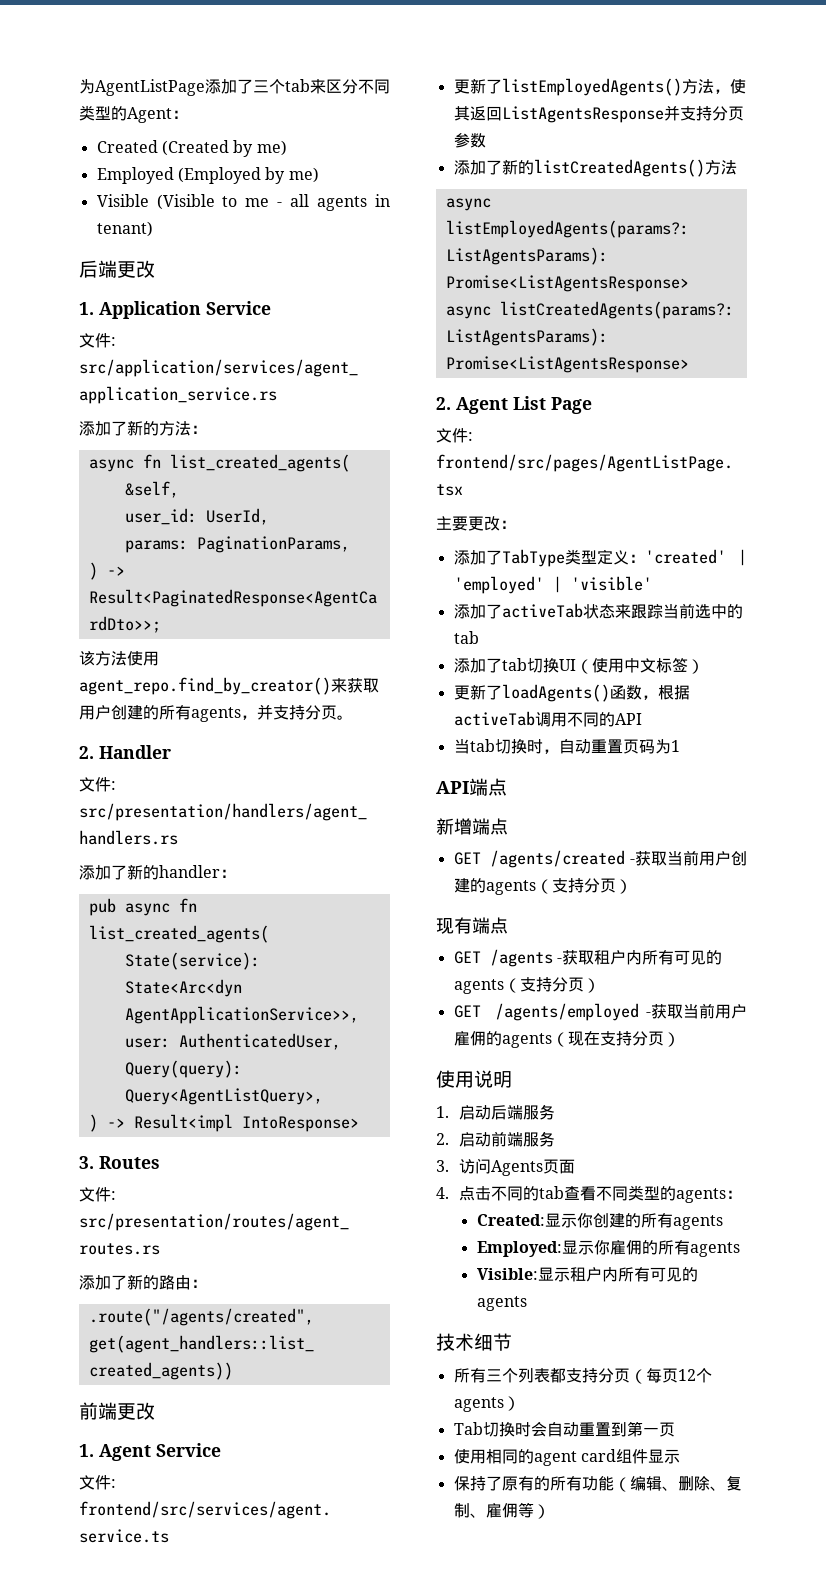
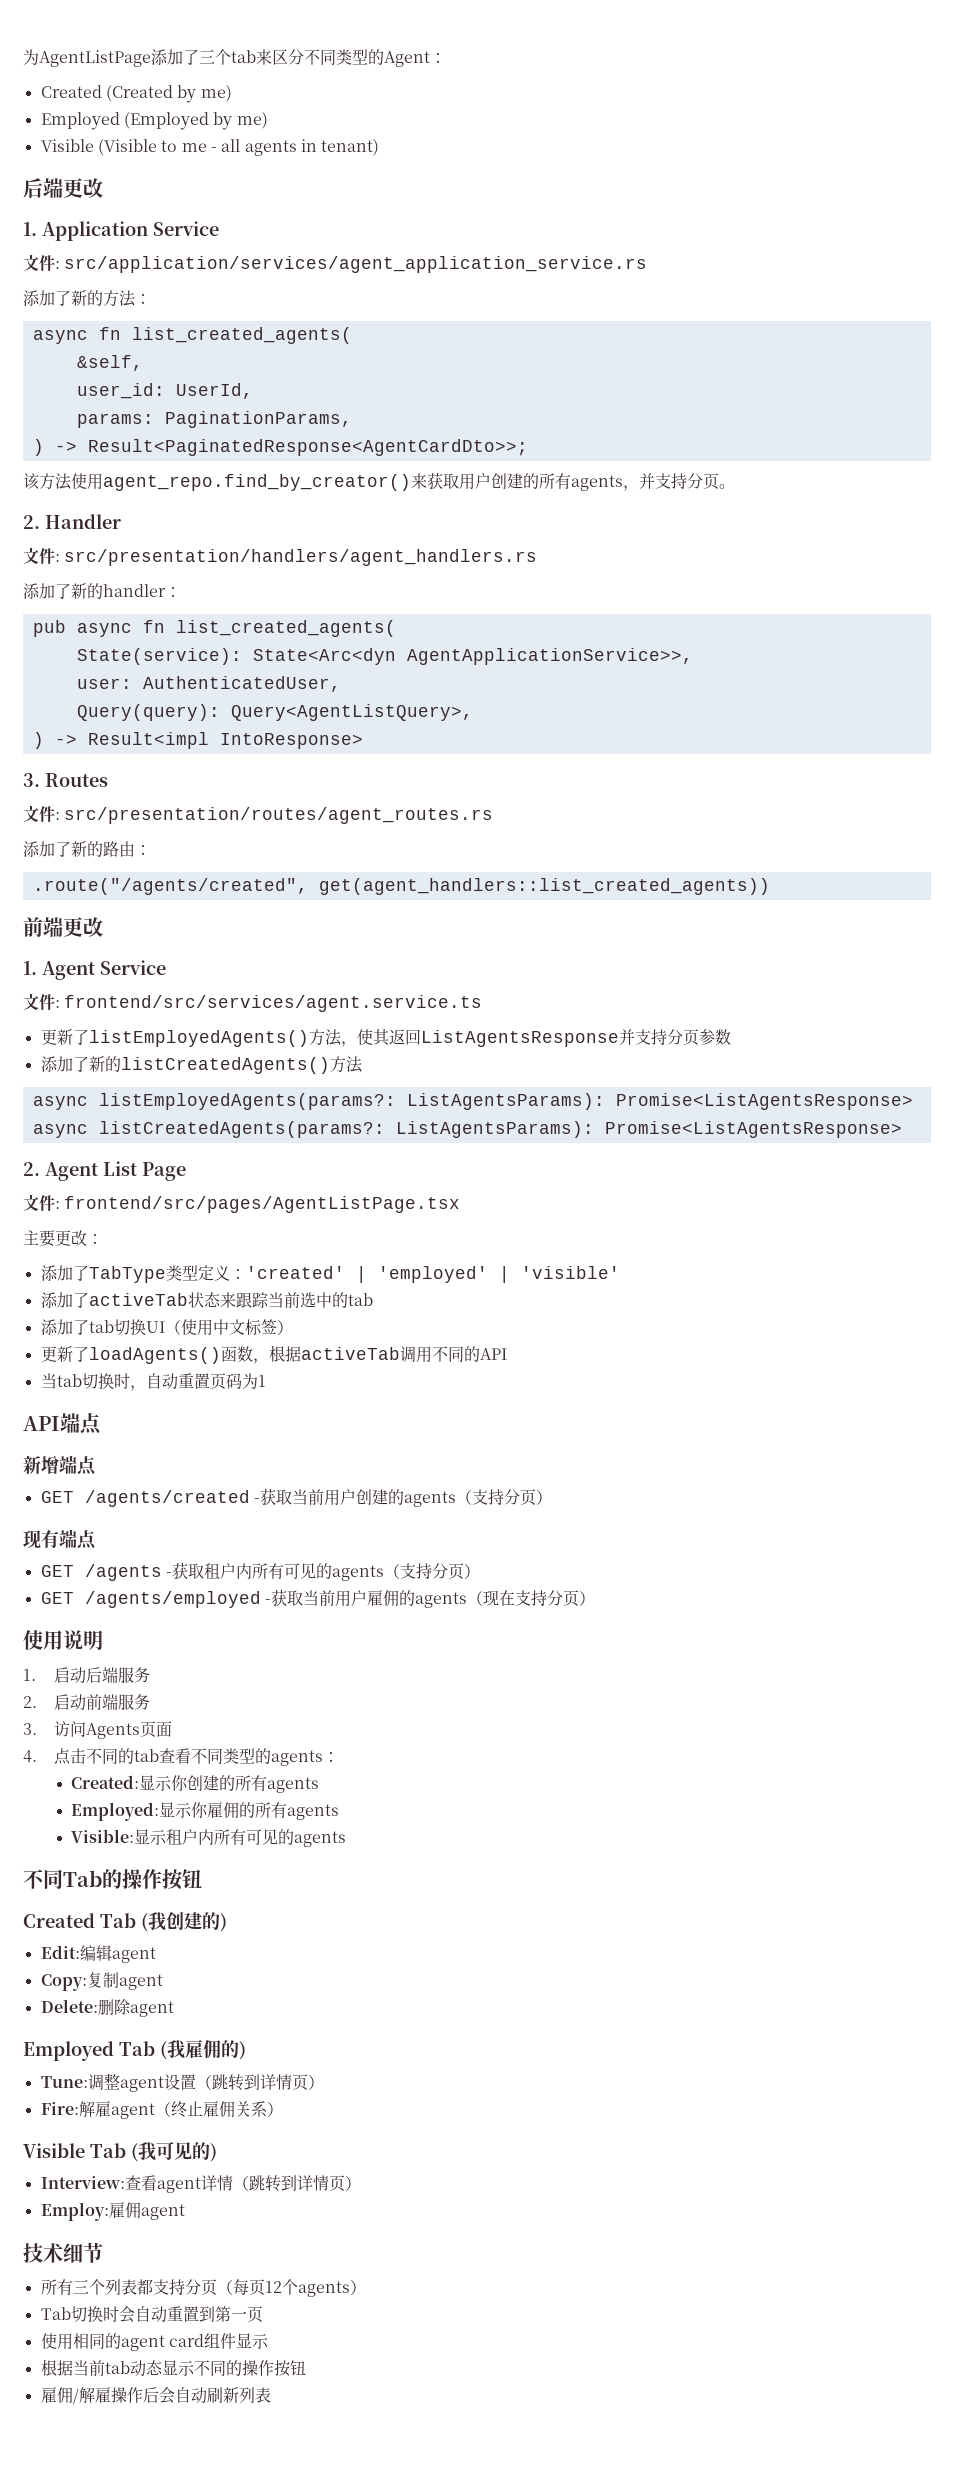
+ 不同Tab的操作按钮
+ Created Tab (我创建的)
+ Edit:编辑agent
+ Copy:复制agent
+ Delete:删除agent
+ Employed Tab (我雇佣的)
+ Tune:调整agent设置（跳转到详情页）
+ Fire:解雇agent（终止雇佣关系）
+ Visible Tab (我可见的)
+ Interview:查看agent详情（跳转到详情页）
+ Employ:雇佣agent
- 保持了原有的所有功能（编辑、删除、复制、雇佣等）
+ 根据当前tab动态显示不同的操作按钮
+ 雇佣/解雇操作后会自动刷新列表

